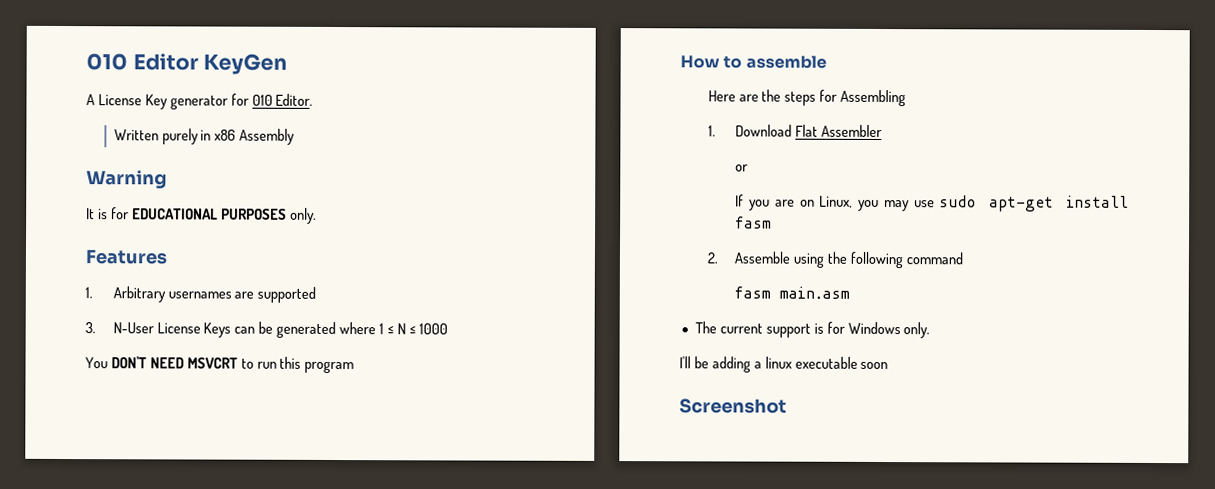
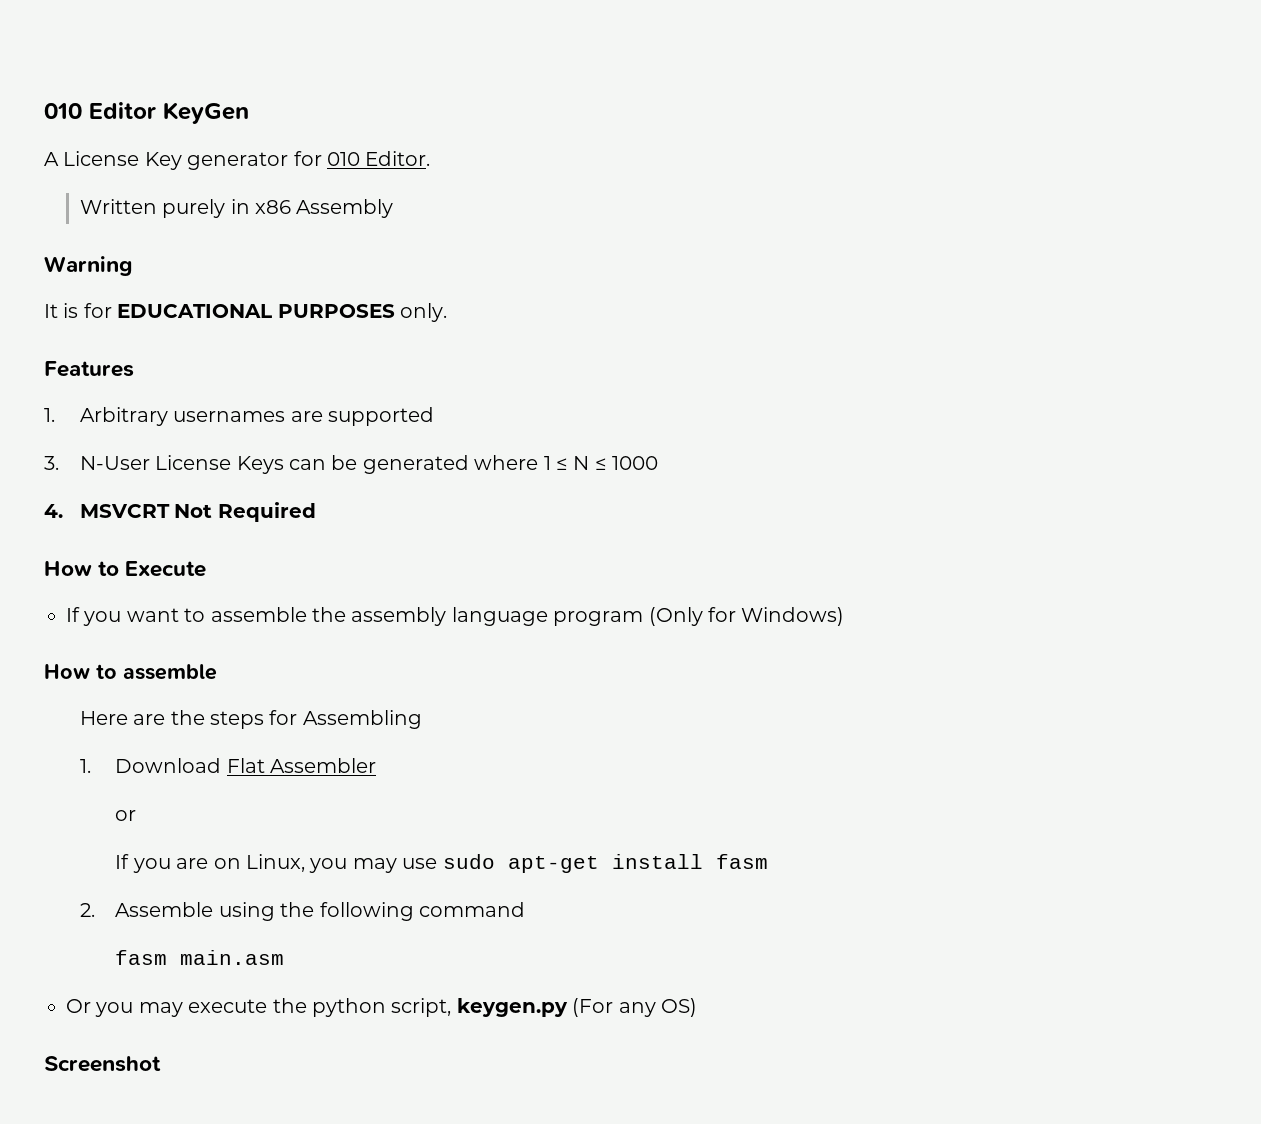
- You DON'T NEED MSVCRT to run this program
+ 4. MSVCRT Not Required
+ How to Execute
+ If you want to assemble the assembly language program (Only for Windows)
- The current support is for Windows only.
- I'll be adding a linux executable soon
+ Or you may execute the python script, keygen.py (For any OS)

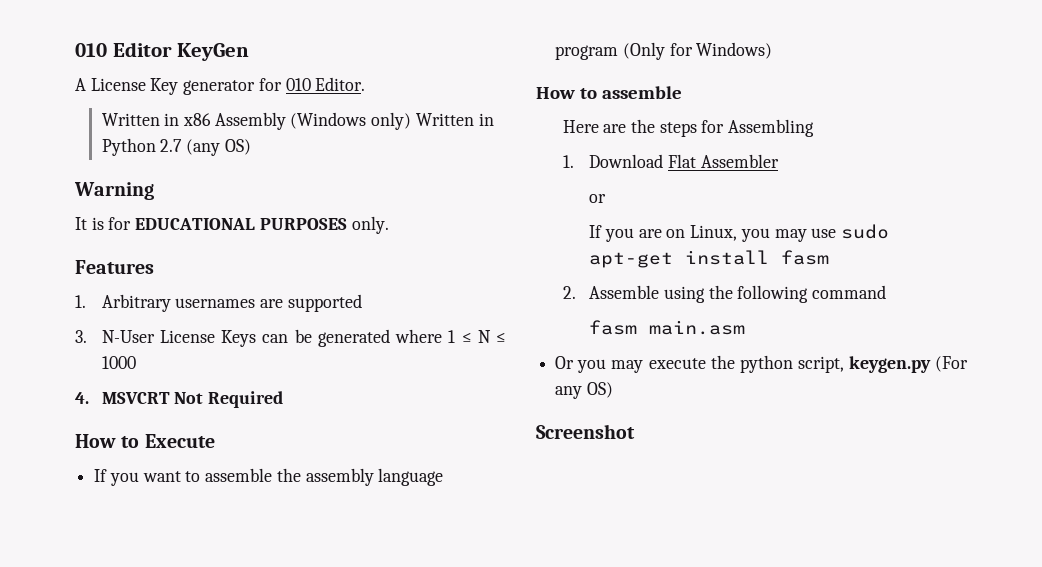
- Written purely in x86 Assembly
+ Written in x86 Assembly (Windows only) Written in Python 2.7 (any OS)

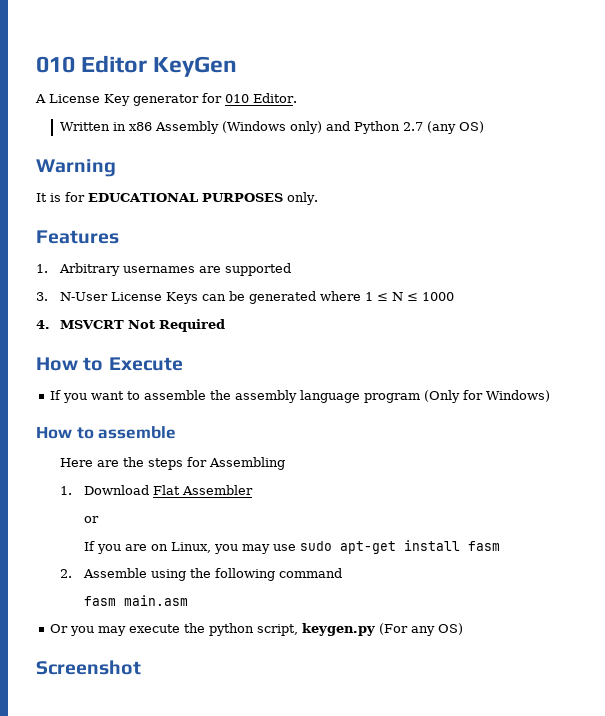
- Written in x86 Assembly (Windows only) Written in Python 2.7 (any OS)
+ Written in x86 Assembly (Windows only) and Python 2.7 (any OS)

